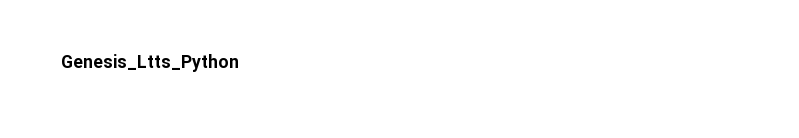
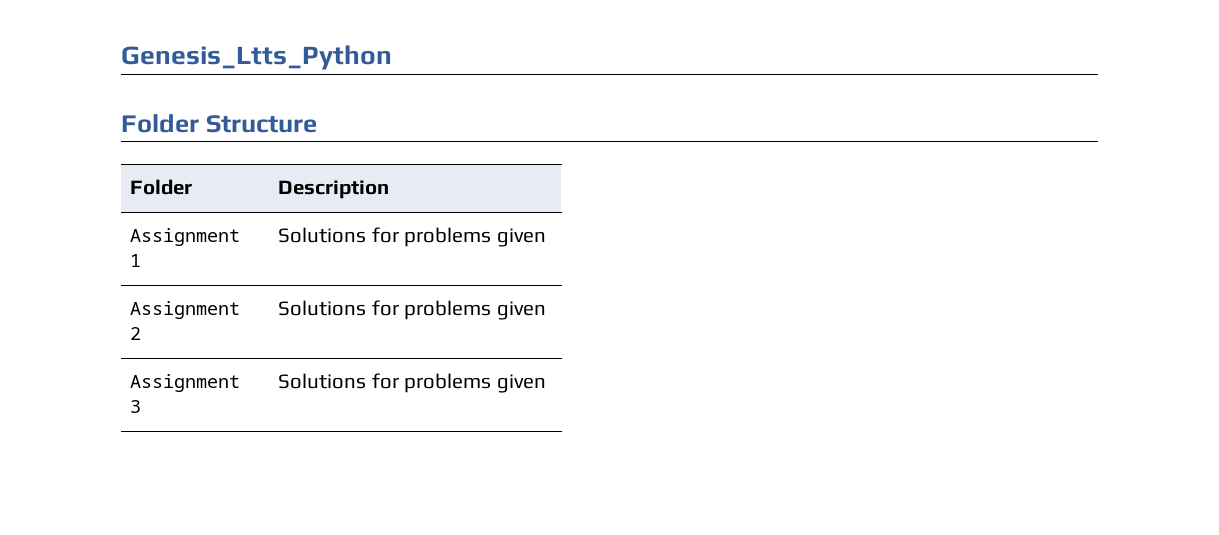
+ Folder Structure
+ Folder | Description
+ Assignment 1 | Solutions for problems given
+ Assignment 2 | Solutions for problems given
+ Assignment 3 | Solutions for problems given

